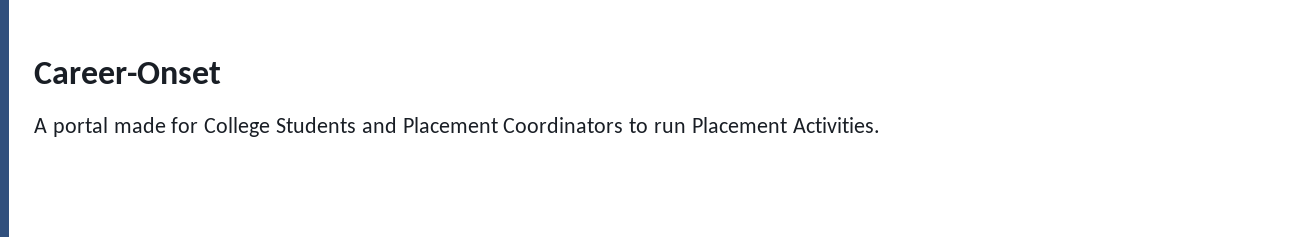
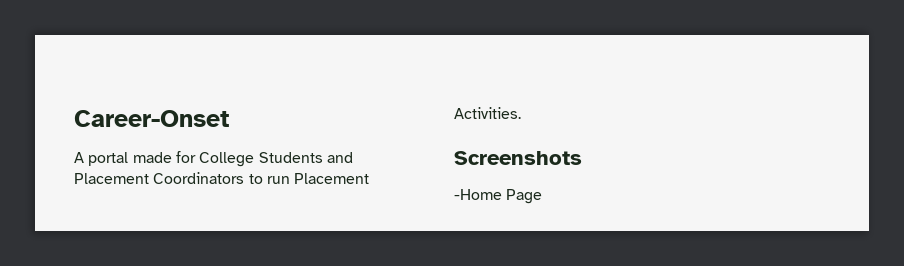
+ Screenshots
+ -Home Page

